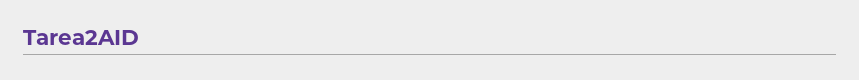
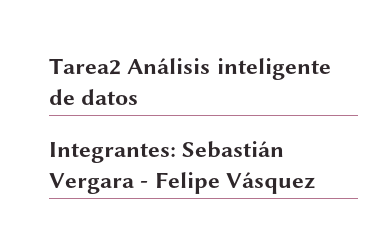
- Tarea2AID
+ Tarea2 Análisis inteligente de datos
+ Integrantes: Sebastián Vergara - Felipe Vásquez

